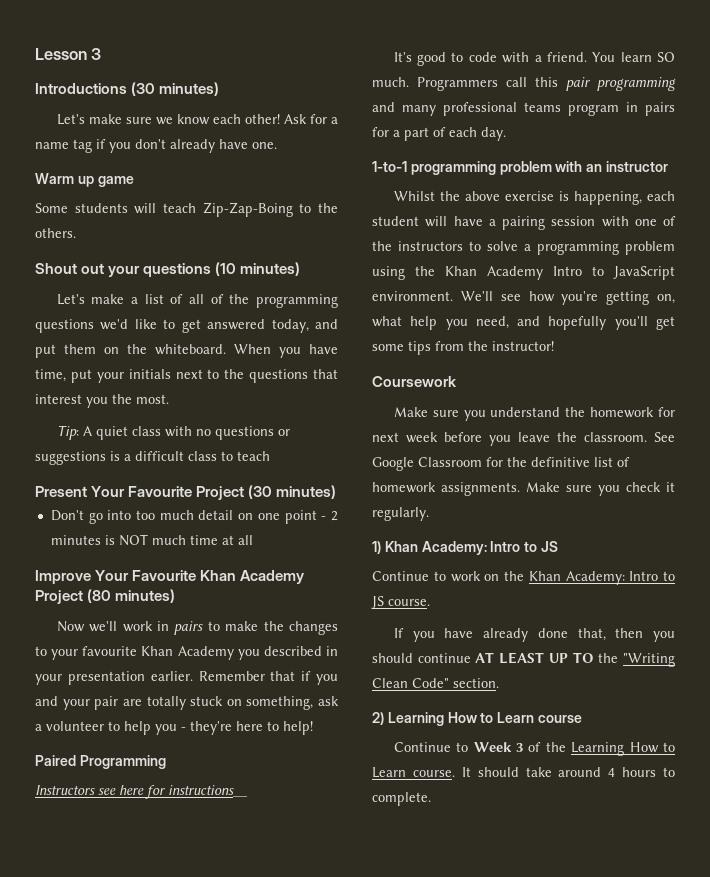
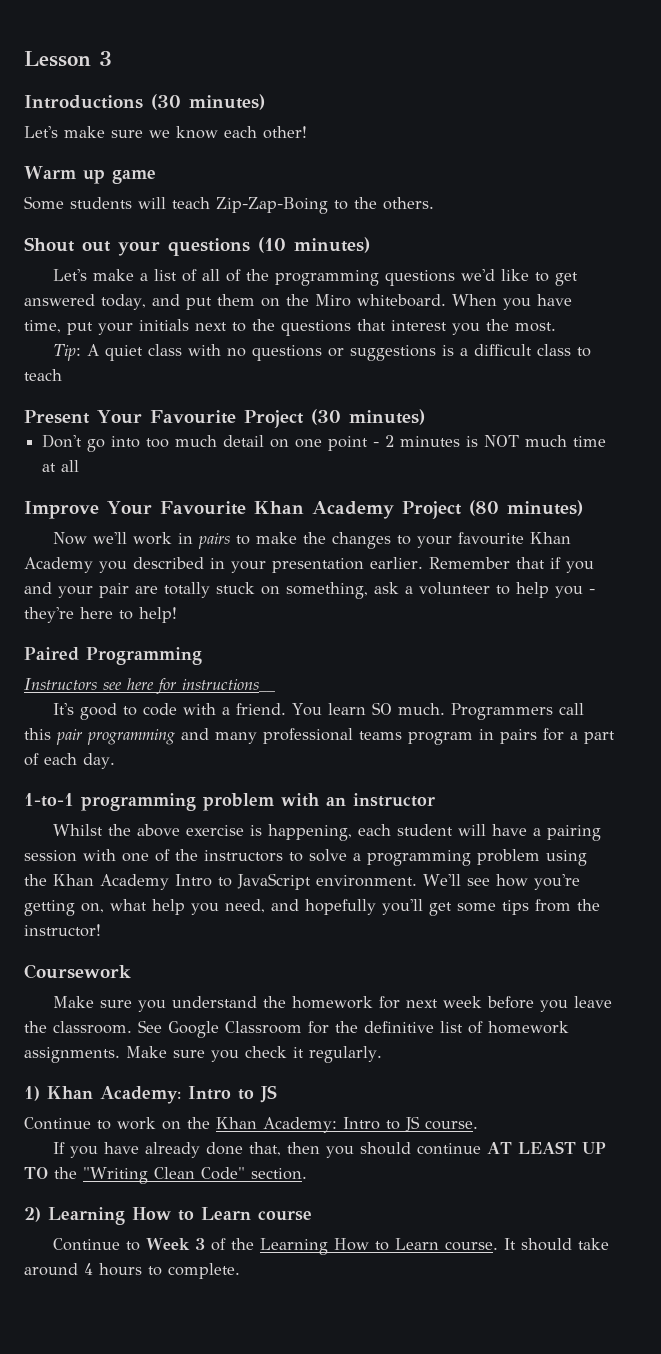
- Ask for a name tag if you don't already have one.
- Let's make a list of all of the programming questions we'd like to get answered today, and put them on the whiteboard.
+ Let's make a list of all of the programming questions we'd like to get answered today, and put them on the Miro whiteboard.

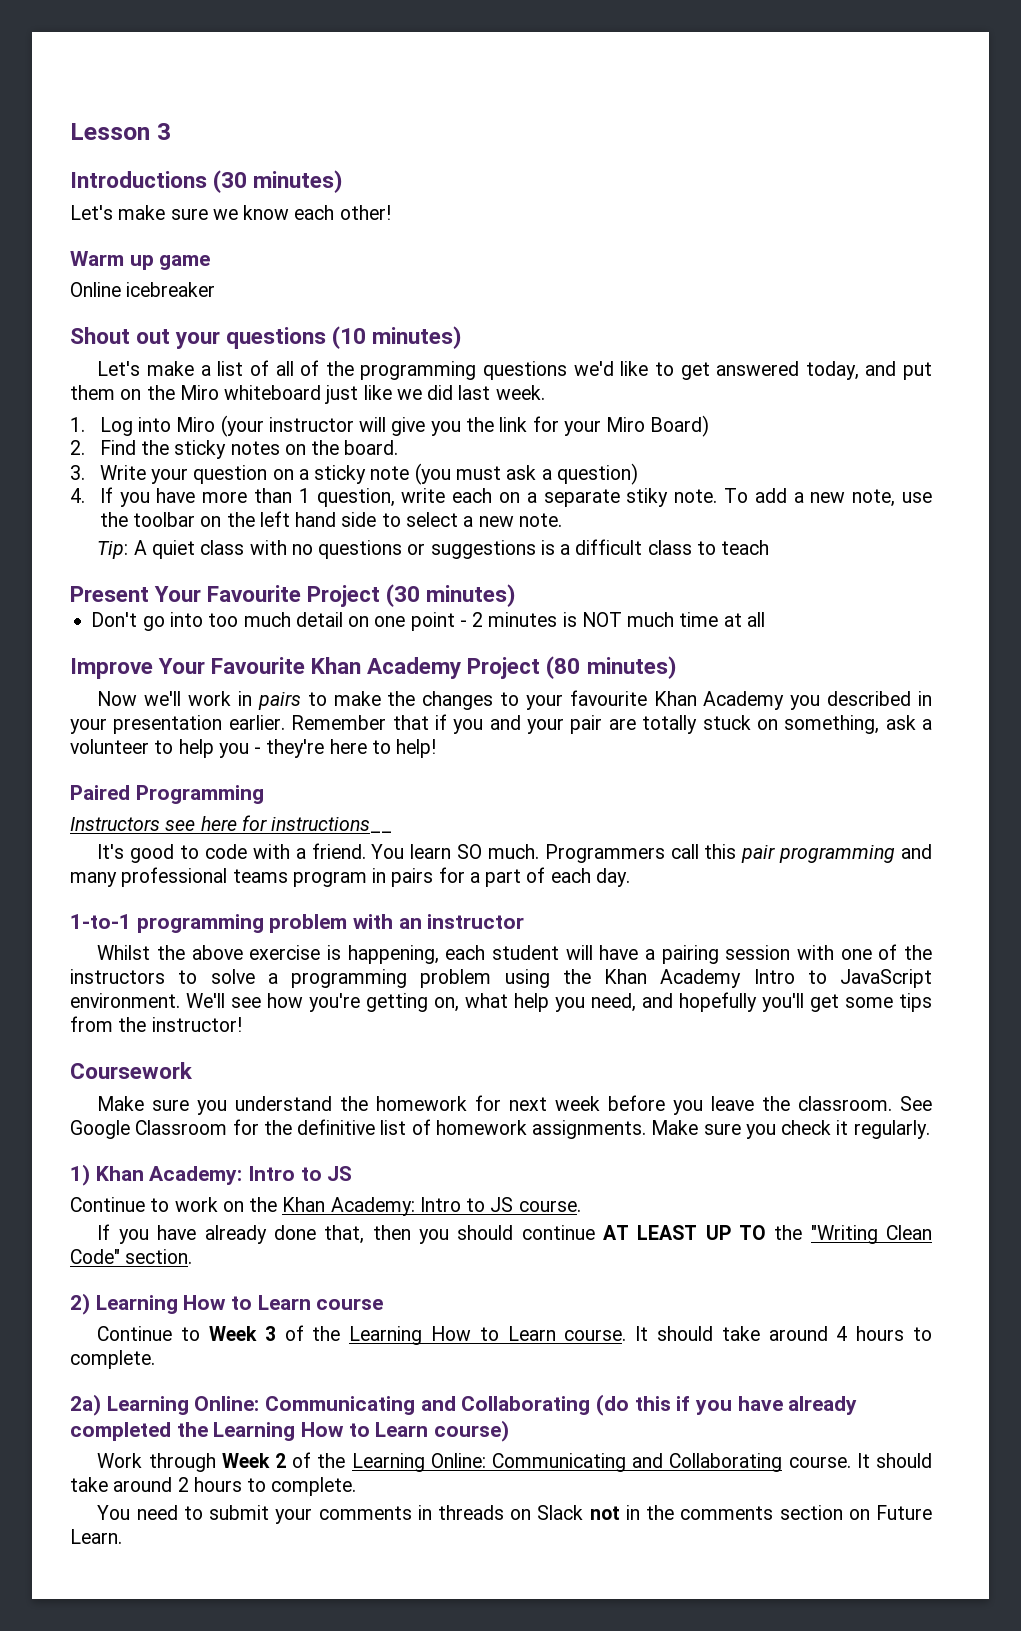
- Some students will teach Zip-Zap-Boing to the others.
+ Online icebreaker
- Let's make a list of all of the programming questions we'd like to get answered today, and put them on the Miro whiteboard. When you have time, put your initials next to the questions that interest you the most.
+ Let's make a list of all of the programming questions we'd like to get answered today, and put them on the Miro whiteboard just like we did last week.
+ 1. Log into Miro (your instructor will give you the link for your Miro Board)
+ 2. Find the sticky notes on the board.
+ 3. Write your question on a sticky note (you must ask a question)
+ 4. If you have more than 1 question, write each on a separate stiky note. To add a new note, use the toolbar on the left hand side to select a new note.
+ 2a) Learning Online: Communicating and Collaborating (do this if you have already completed the Learning How to Learn course)
+ Work through Week 2 of the Learning Online: Communicating and Collaborating course. It should take around 2 hours to complete.
+ You need to submit your comments in threads on Slack not in the comments section on Future Learn.

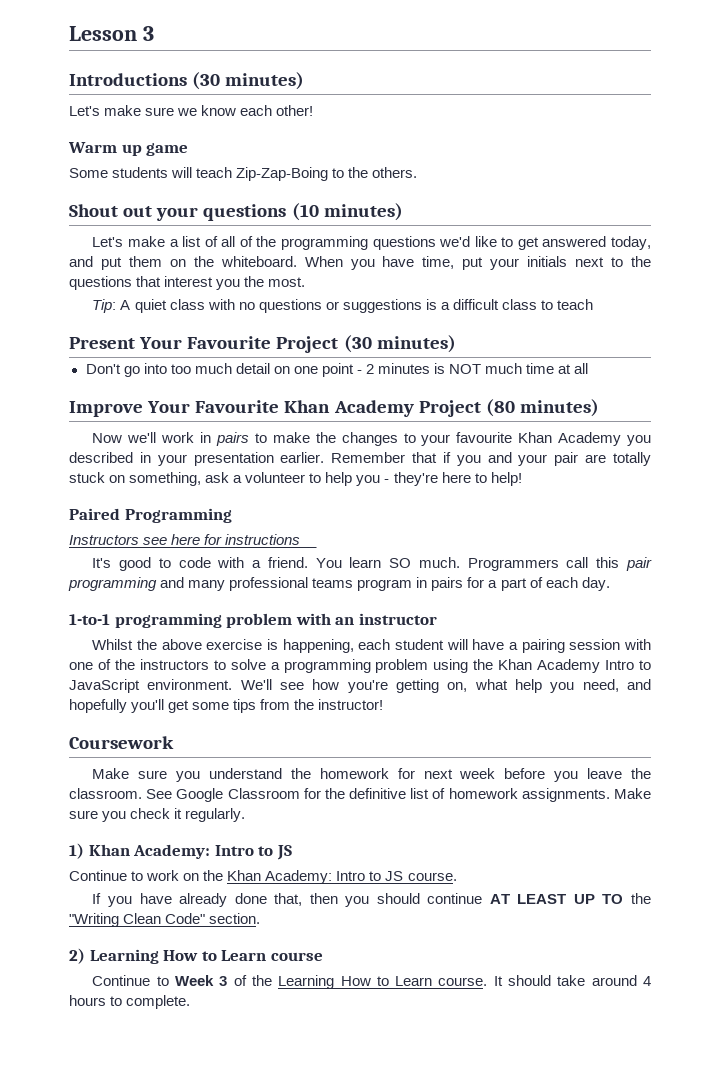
- Online icebreaker
+ Some students will teach Zip-Zap-Boing to the others.
- Let's make a list of all of the programming questions we'd like to get answered today, and put them on the Miro whiteboard just like we did last week.
- 1. Log into Miro (your instructor will give you the link for your Miro Board)
- 2. Find the sticky notes on the board.
- 3. Write your question on a sticky note (you must ask a question)
- 4. If you have more than 1 question, write each on a separate stiky note. To add a new note, use the toolbar on the left hand side to select a new note.
+ Let's make a list of all of the programming questions we'd like to get answered today, and put them on the whiteboard. When you have time, put your initials next to the questions that interest you the most.
- 2a) Learning Online: Communicating and Collaborating (do this if you have already completed the Learning How to Learn course)
- Work through Week 2 of the Learning Online: Communicating and Collaborating course. It should take around 2 hours to complete.
- You need to submit your comments in threads on Slack not in the comments section on Future Learn.

